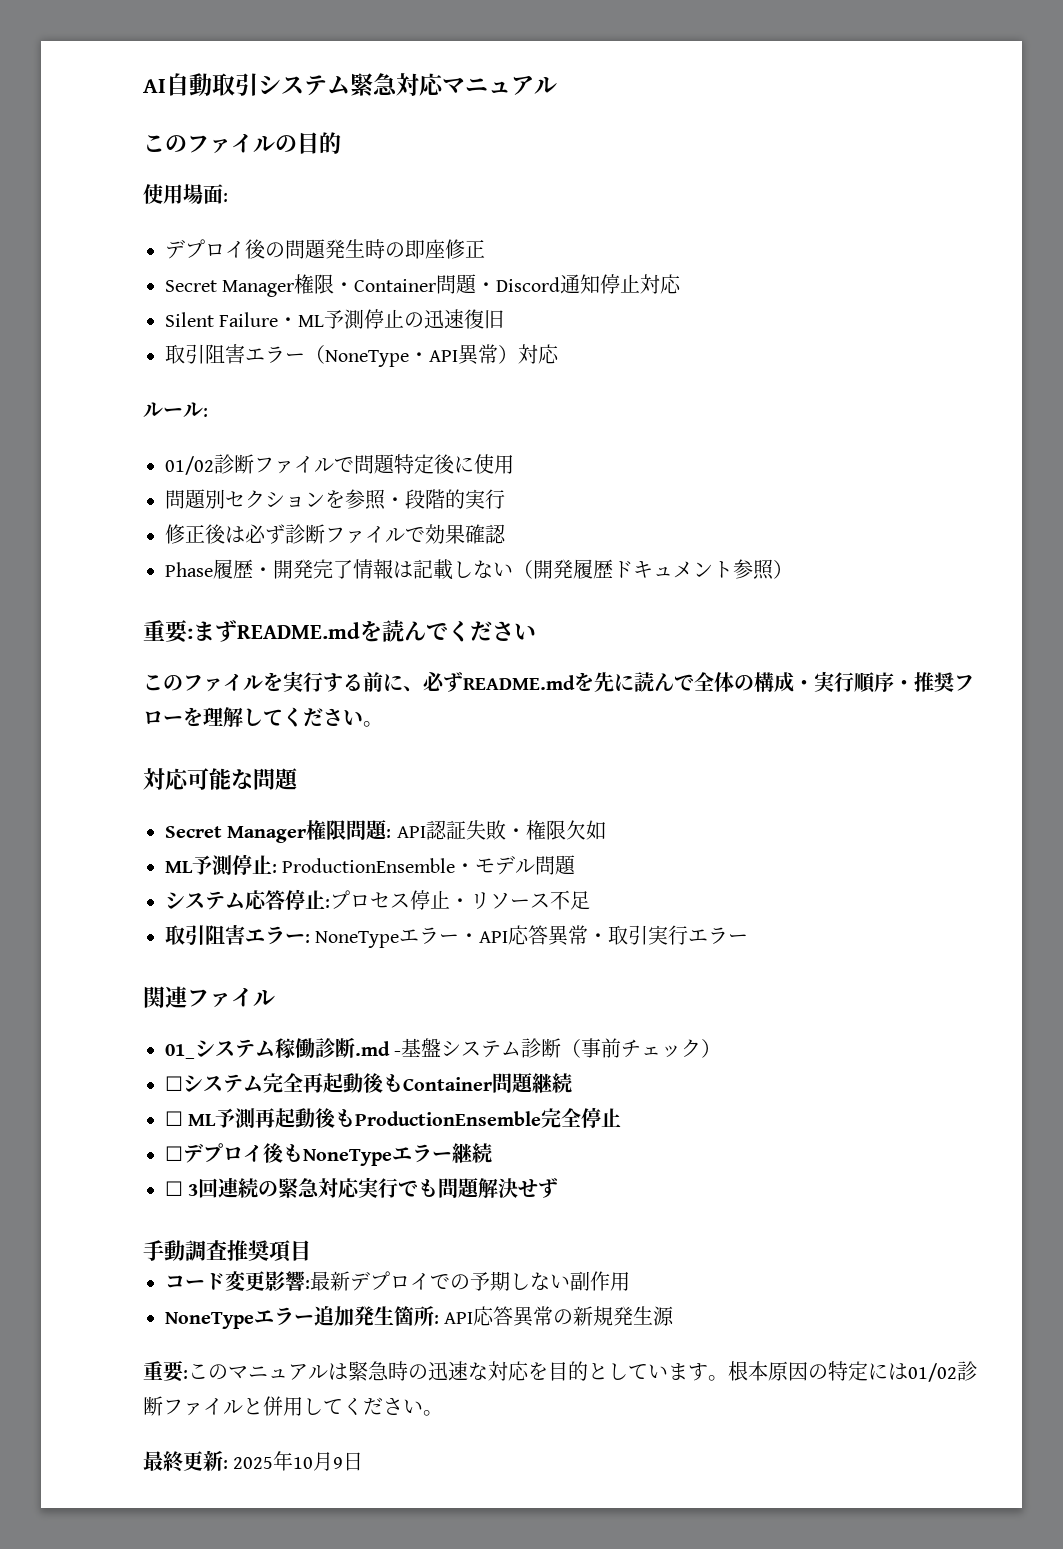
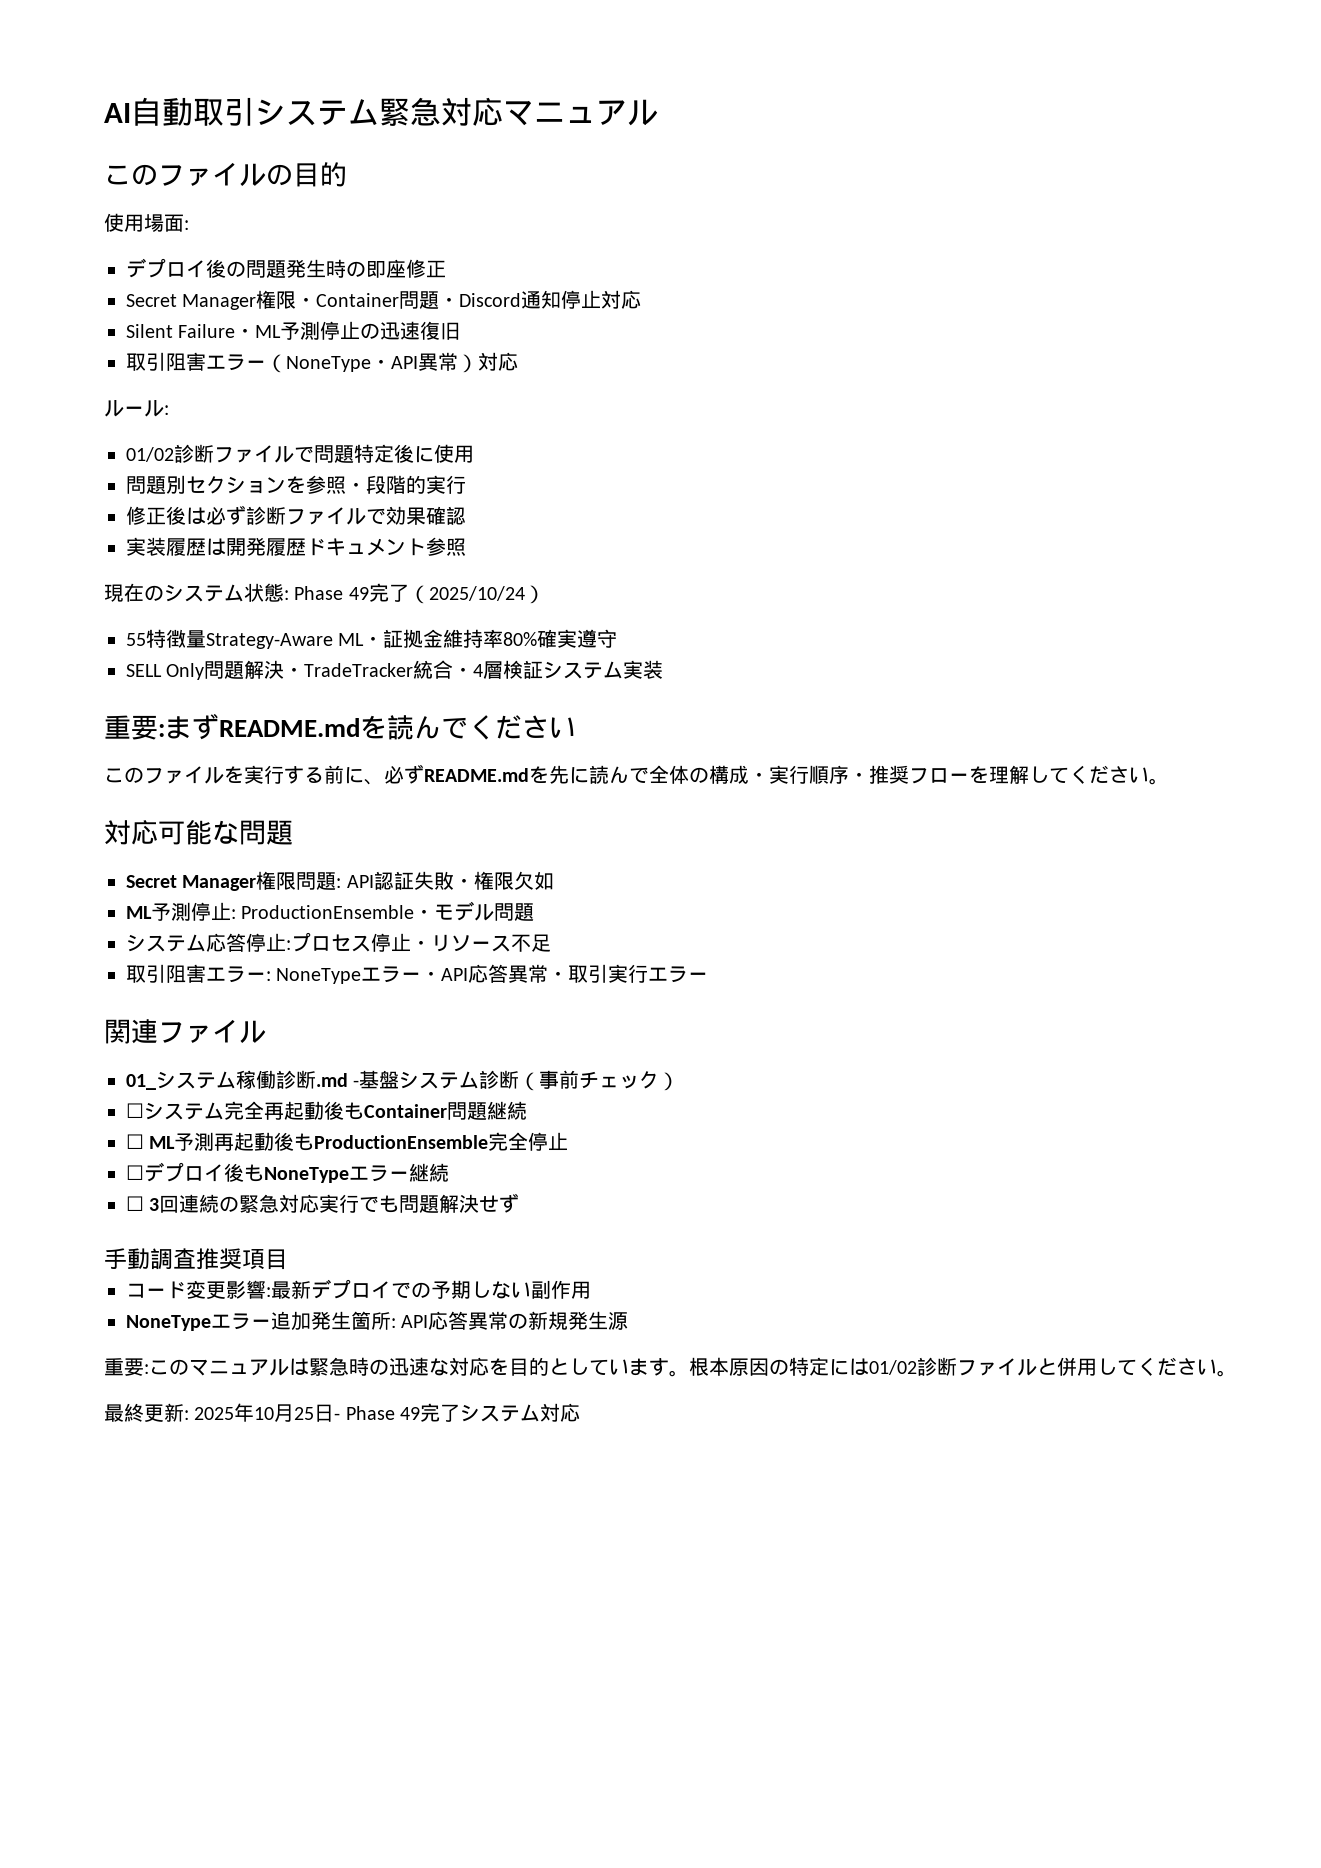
- Phase履歴・開発完了情報は記載しない（開発履歴ドキュメント参照）
+ 実装履歴は開発履歴ドキュメント参照
+ 現在のシステム状態: Phase 49完了（2025/10/24）
+ 55特徴量Strategy-Aware ML・証拠金維持率80%確実遵守
+ SELL Only問題解決・TradeTracker統合・4層検証システム実装
- 最終更新: 2025年10月9日
+ 最終更新: 2025年10月25日- Phase 49完了システム対応

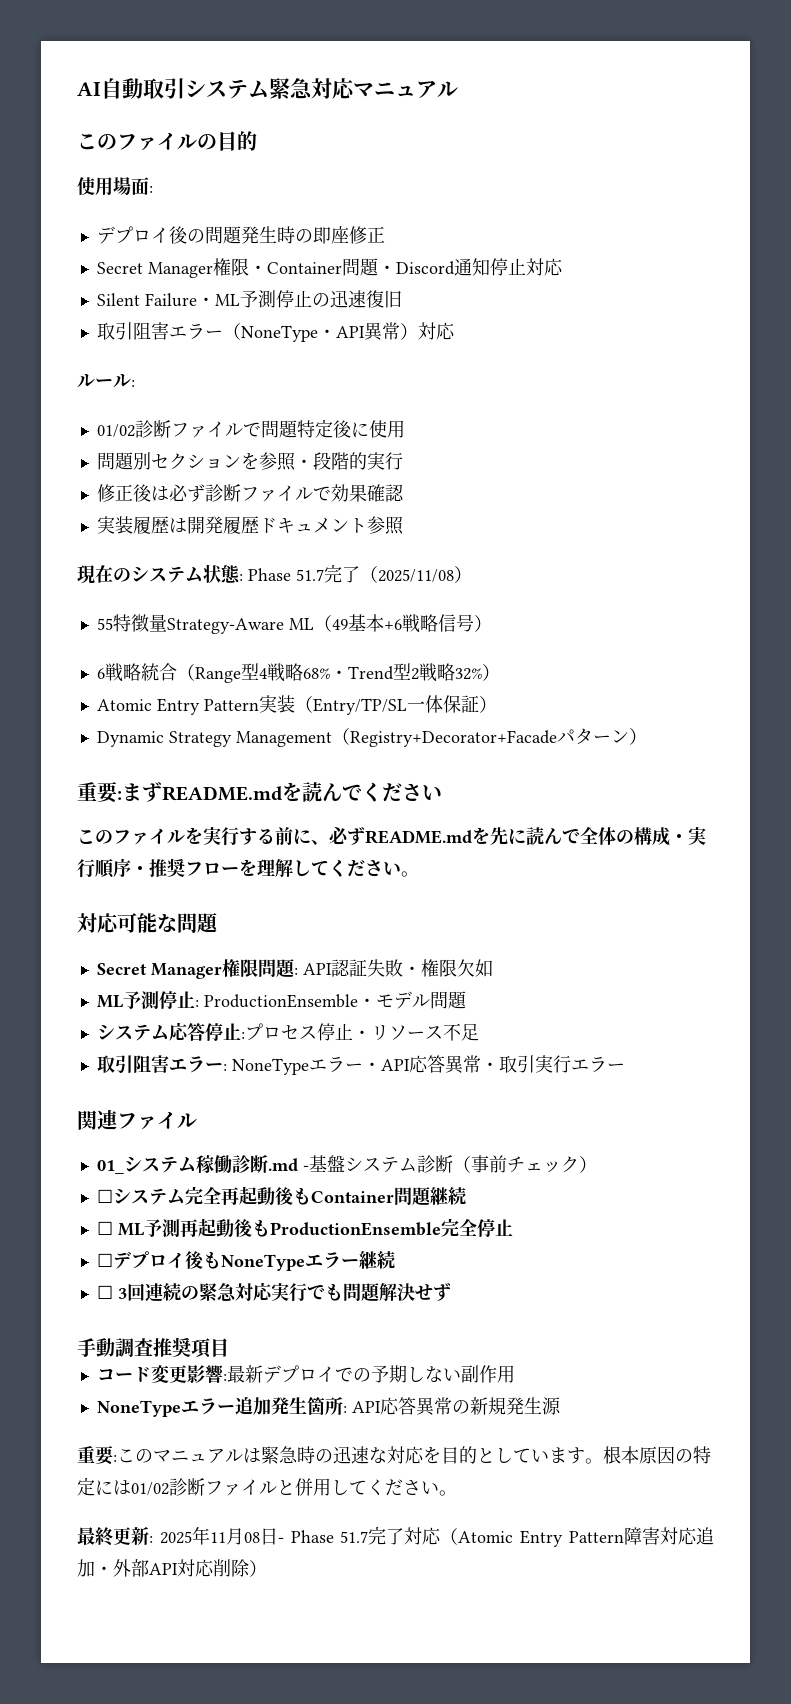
- 現在のシステム状態: Phase 49完了（2025/10/24）
+ 現在のシステム状態: Phase 51.7完了（2025/11/08）
- 55特徴量Strategy-Aware ML・証拠金維持率80%確実遵守
- SELL Only問題解決・TradeTracker統合・4層検証システム実装
+ 55特徴量Strategy-Aware ML（49基本+6戦略信号）
+ 6戦略統合（Range型4戦略68%・Trend型2戦略32%）
+ Atomic Entry Pattern実装（Entry/TP/SL一体保証）
+ Dynamic Strategy Management（Registry+Decorator+Facadeパターン）
- 最終更新: 2025年10月25日- Phase 49完了システム対応
+ 最終更新: 2025年11月08日- Phase 51.7完了対応（Atomic Entry Pattern障害対応追加・外部API対応削除）

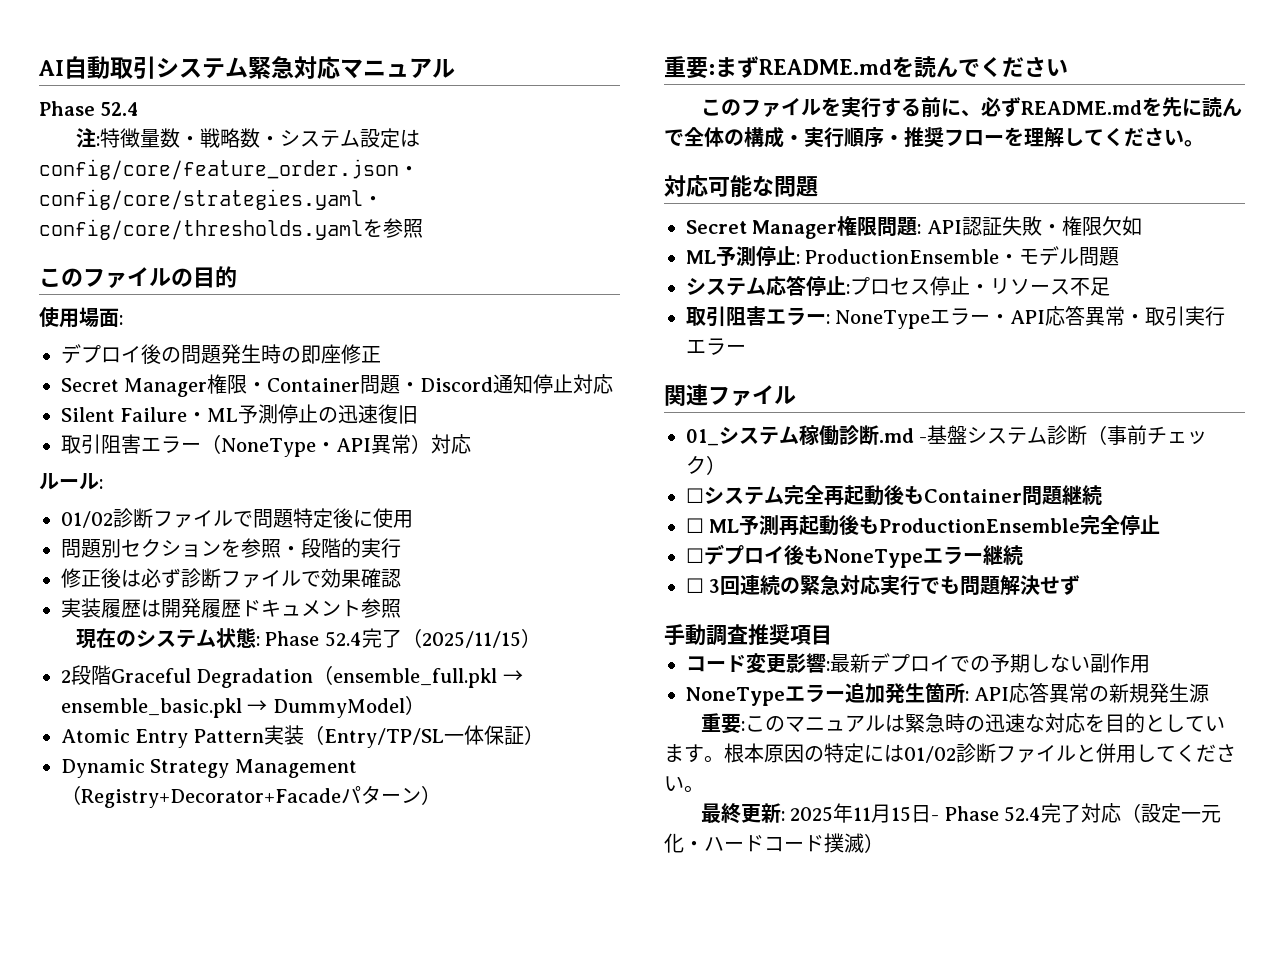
  AI自動取引システム緊急対応マニュアル
+ Phase 52.4
+ 注:特徴量数・戦略数・システム設定はconfig/core/feature_order.json・config/core/strategies.yaml・config/core/thresholds.yamlを参照
- 現在のシステム状態: Phase 51.7完了（2025/11/08）
- 55特徴量Strategy-Aware ML（49基本+6戦略信号）
- 6戦略統合（Range型4戦略68%・Trend型2戦略32%）
+ 現在のシステム状態: Phase 52.4完了（2025/11/15）
+ 2段階Graceful Degradation（ensemble_full.pkl → ensemble_basic.pkl → DummyModel）
- 最終更新: 2025年11月08日- Phase 51.7完了対応（Atomic Entry Pattern障害対応追加・外部API対応削除）
+ 最終更新: 2025年11月15日- Phase 52.4完了対応（設定一元化・ハードコード撲滅）

